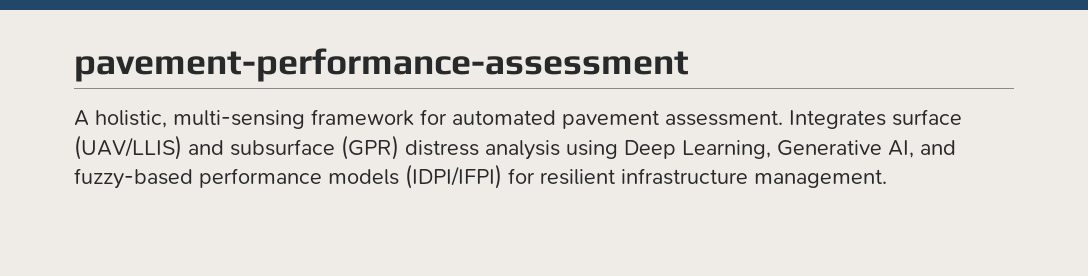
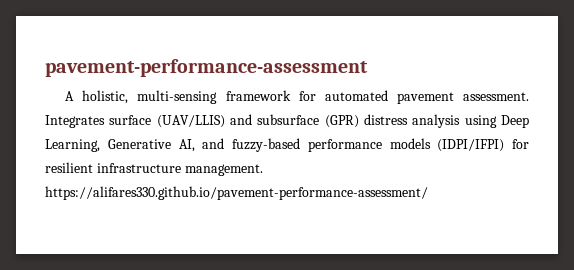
- Integrates surface (UAV/LLIS) and subsurface (GPR) distress analysis using Deep Learning, Generative AI, and fuzzy-based performance models (IDPI/IFPI) for resilient infrastructure management.
+ Integrates surface (UAV/LLIS) and subsurface (GPR) distress analysis using Deep Learning, Generative AI, and fuzzy-based performance models (IDPI/IFPI) for resilient infrastructure management. https://alifares330.github.io/pavement-performance-assessment/

